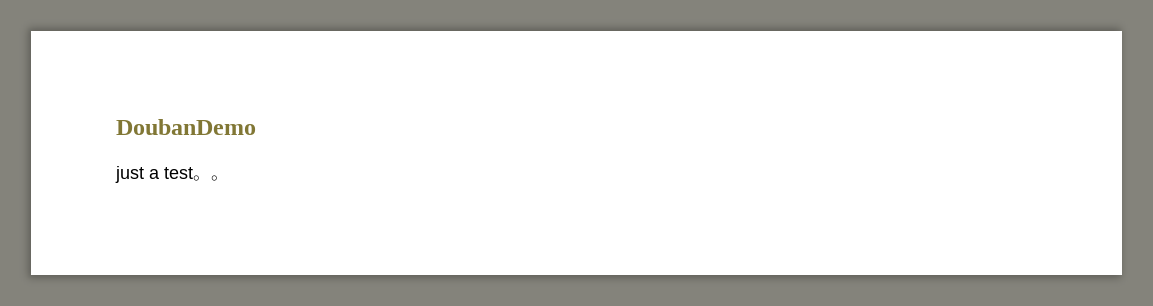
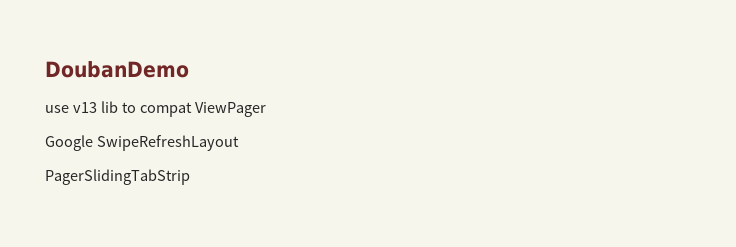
- just a test。。
+ use v13 lib to compat ViewPager
+ Google SwipeRefreshLayout
+ PagerSlidingTabStrip

